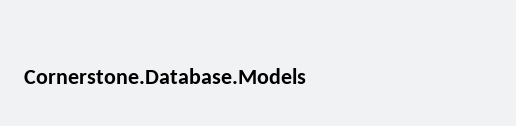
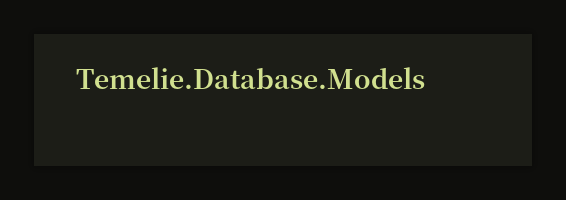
- Cornerstone.Database.Models
+ Temelie.Database.Models

